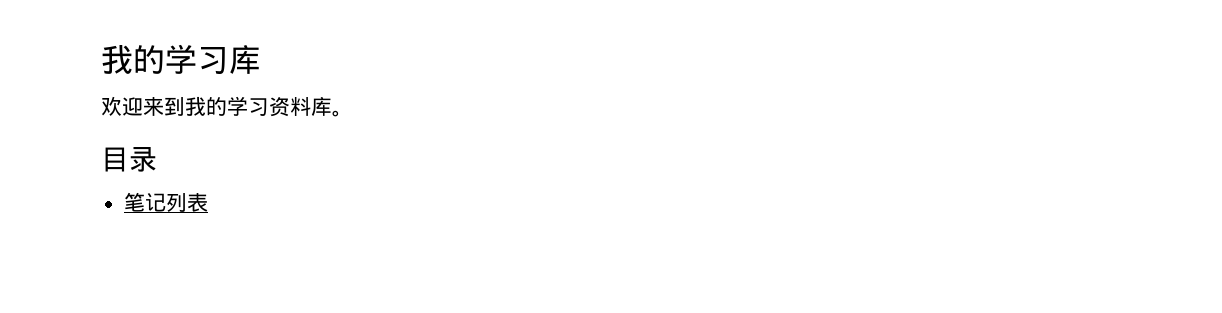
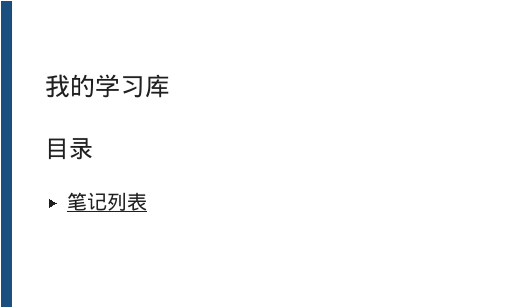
- 欢迎来到我的学习资料库。

